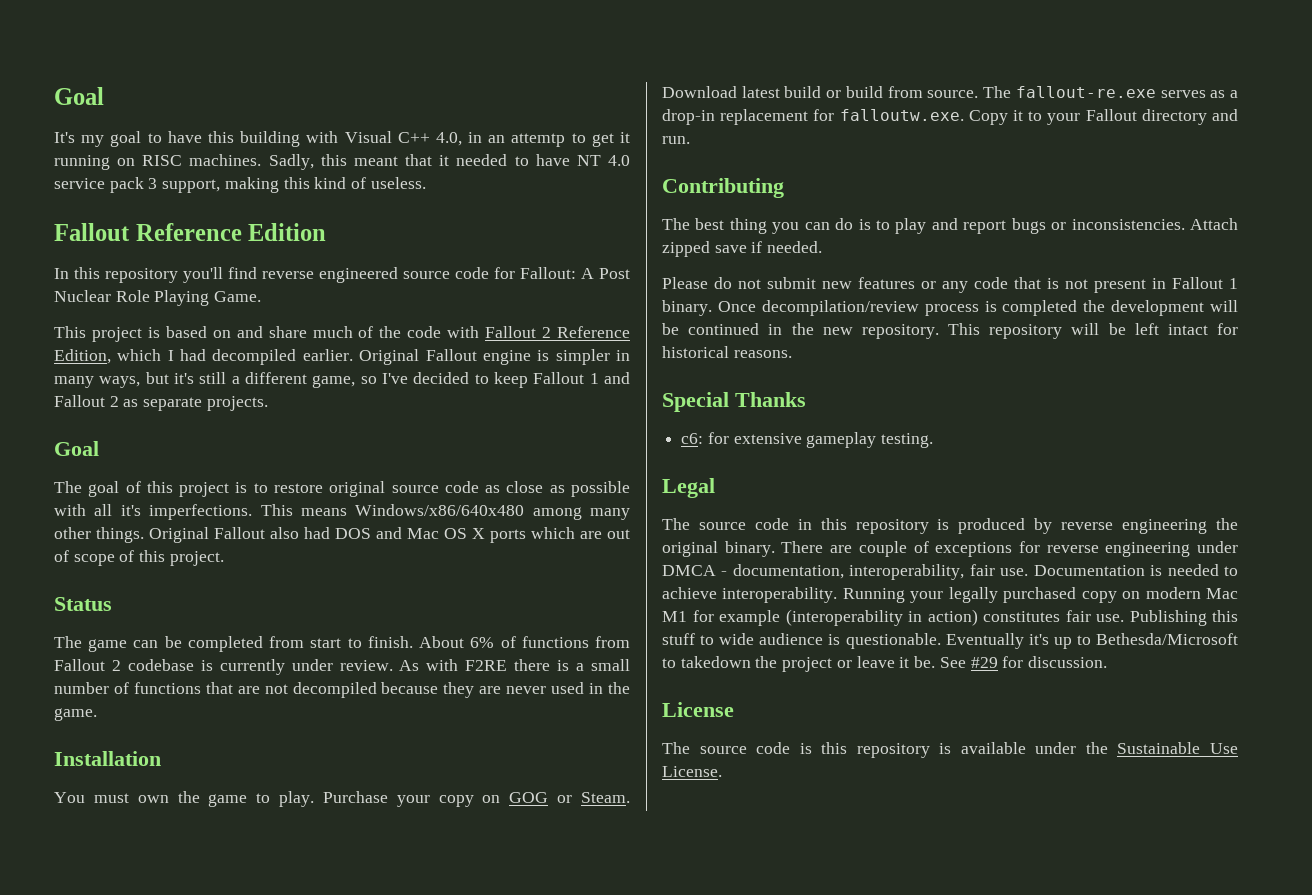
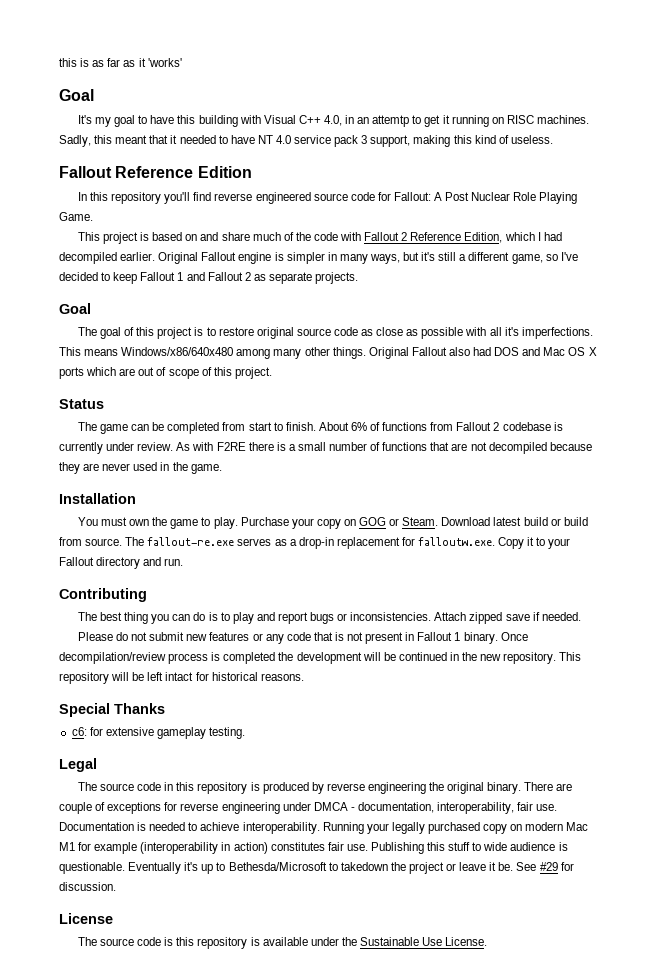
+ this is as far as it 'works'

